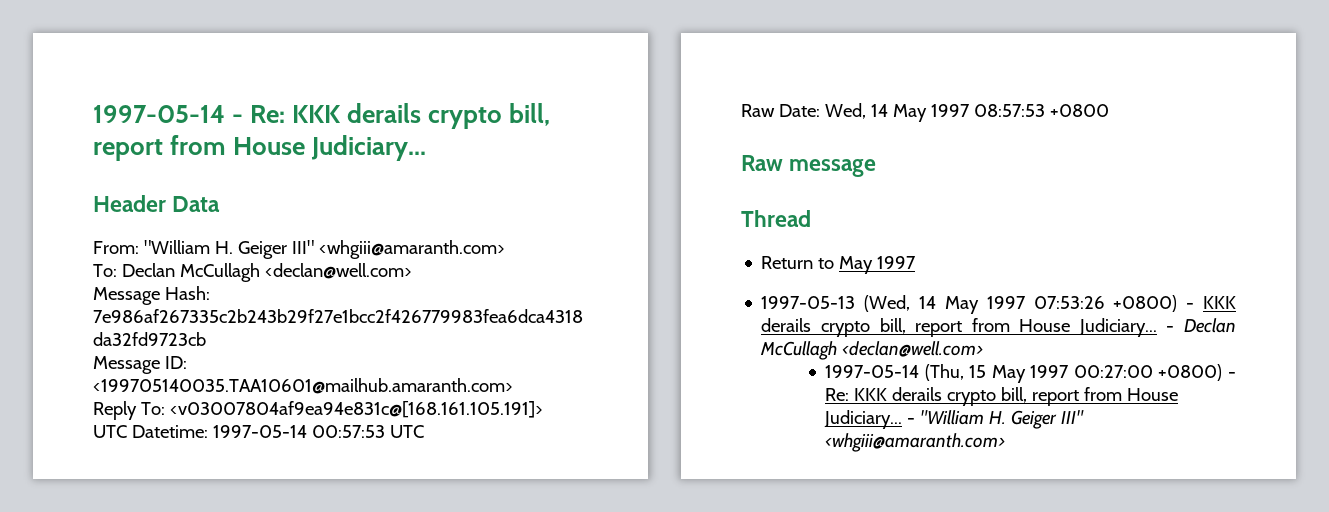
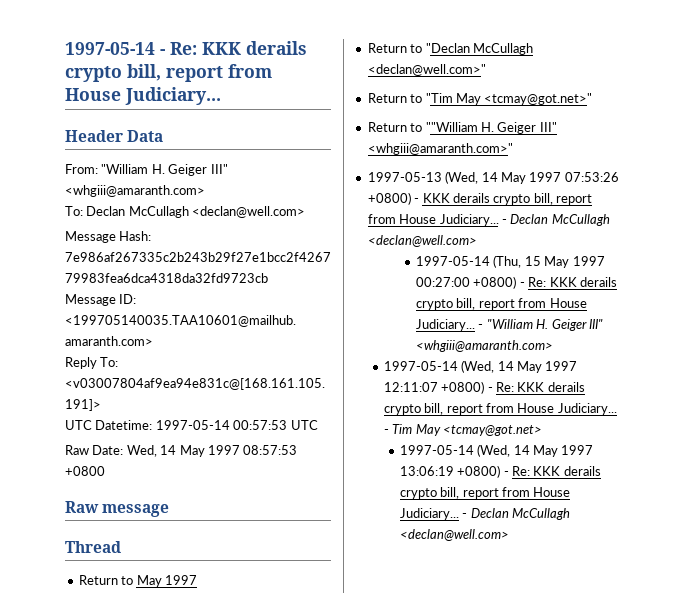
+ Return to "Declan McCullagh <declan@well.com>"
+ Return to "Tim May <tcmay@got.net>"
+ Return to ""William H. Geiger III" <whgiii@amaranth.com>"
+ 1997-05-14 (Wed, 14 May 1997 12:11:07 +0800) - Re: KKK derails crypto bill, report from House Judiciary... - Tim May <tcmay@got.net>
+ 1997-05-14 (Wed, 14 May 1997 13:06:19 +0800) - Re: KKK derails crypto bill, report from House Judiciary... - Declan McCullagh <declan@well.com>

